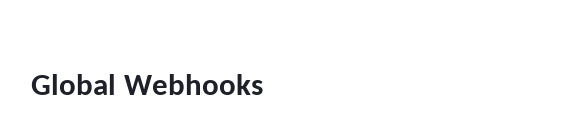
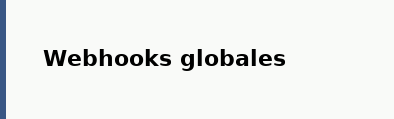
- Global Webhooks
+ Webhooks globales

